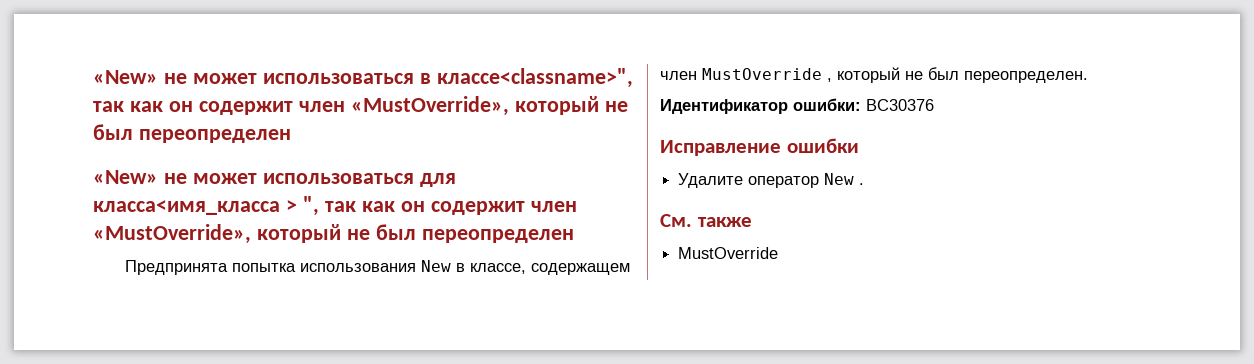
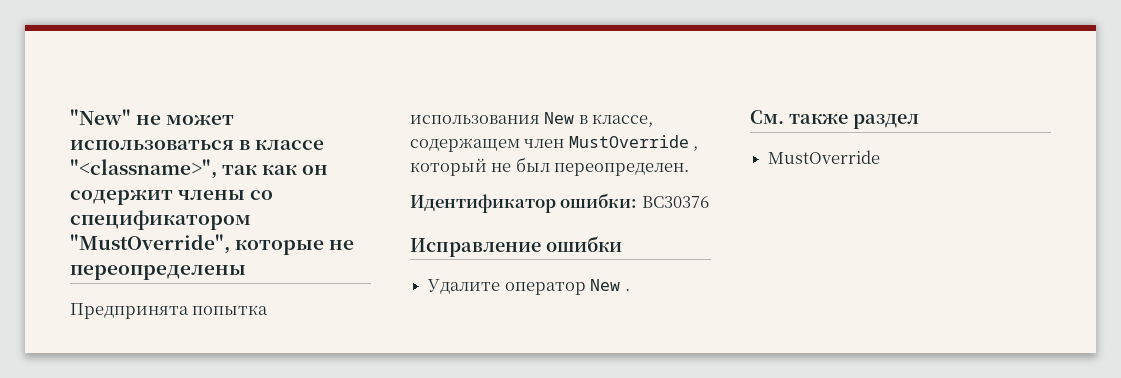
- «New» не может использоваться в классе<classname>", так как он содержит член «MustOverride», который не был переопределен
- «New» не может использоваться для класса<имя_класса > ", так как он содержит член «MustOverride», который не был переопределен
+ "New" не может использоваться в классе "<classname>", так как он содержит члены со спецификатором "MustOverride", которые не переопределены
- См. также
+ См. также раздел

